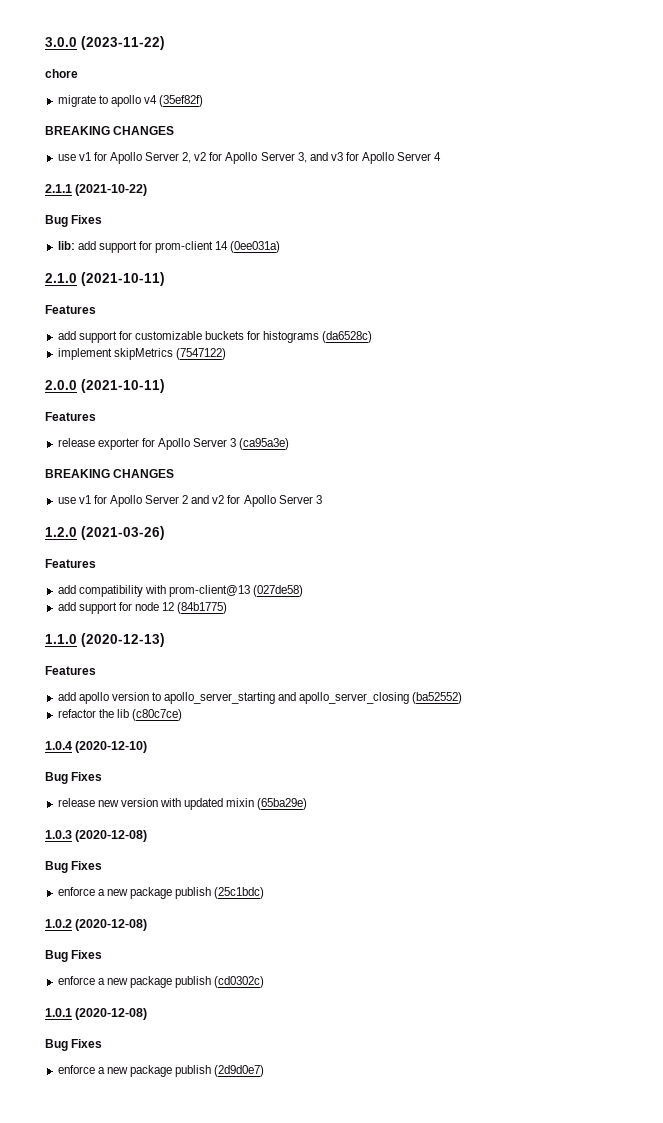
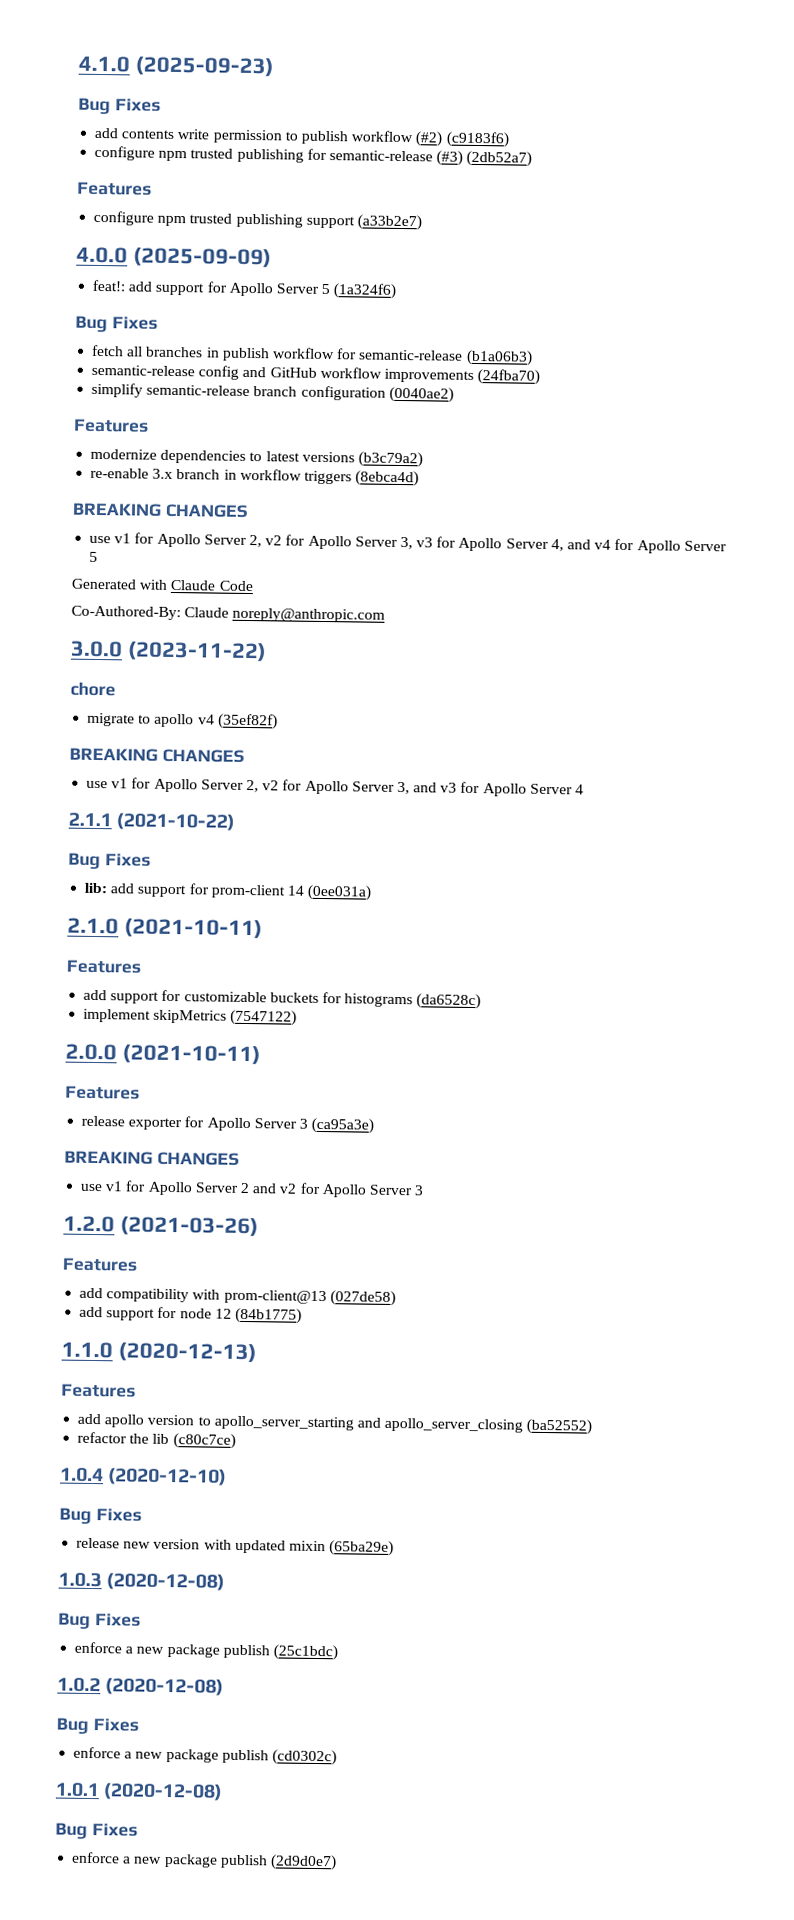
+ 4.1.0 (2025-09-23)
+ Bug Fixes
+ add contents write permission to publish workflow (#2) (c9183f6)
+ configure npm trusted publishing for semantic-release (#3) (2db52a7)
+ Features
+ configure npm trusted publishing support (a33b2e7)
+ 4.0.0 (2025-09-09)
+ feat!: add support for Apollo Server 5 (1a324f6)
+ Bug Fixes
+ fetch all branches in publish workflow for semantic-release (b1a06b3)
+ semantic-release config and GitHub workflow improvements (24fba70)
+ simplify semantic-release branch configuration (0040ae2)
+ Features
+ modernize dependencies to latest versions (b3c79a2)
+ re-enable 3.x branch in workflow triggers (8ebca4d)
+ BREAKING CHANGES
+ use v1 for Apollo Server 2, v2 for Apollo Server 3, v3 for Apollo Server 4, and v4 for Apollo Server 5
+ Generated with Claude Code
+ Co-Authored-By: Claude noreply@anthropic.com

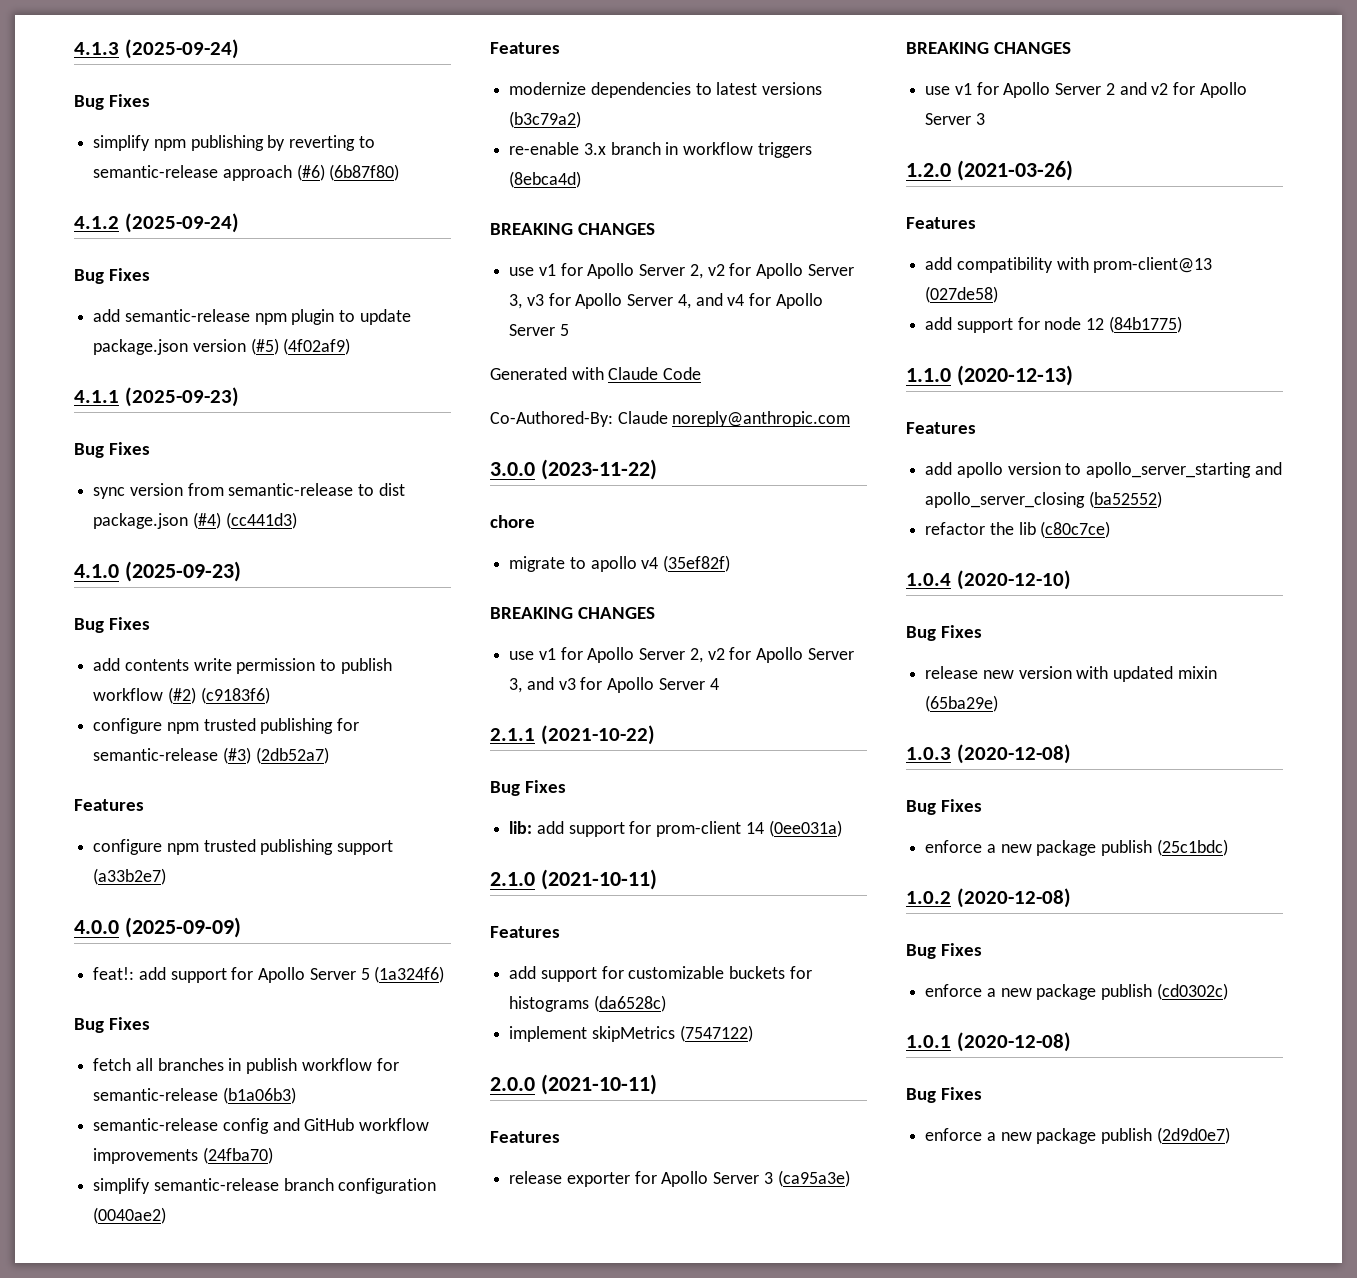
+ 4.1.3 (2025-09-24)
+ Bug Fixes
+ simplify npm publishing by reverting to semantic-release approach (#6) (6b87f80)
+ 4.1.2 (2025-09-24)
+ Bug Fixes
+ add semantic-release npm plugin to update package.json version (#5) (4f02af9)
+ 4.1.1 (2025-09-23)
+ Bug Fixes
+ sync version from semantic-release to dist package.json (#4) (cc441d3)

